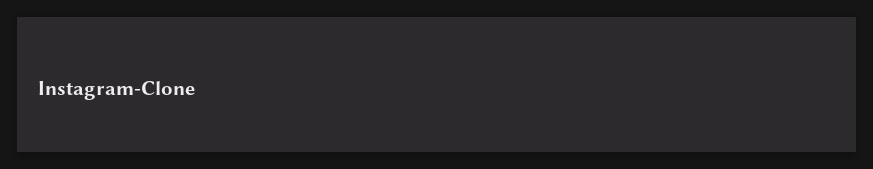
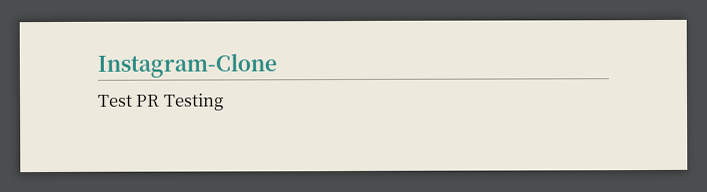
+ Test PR Testing

